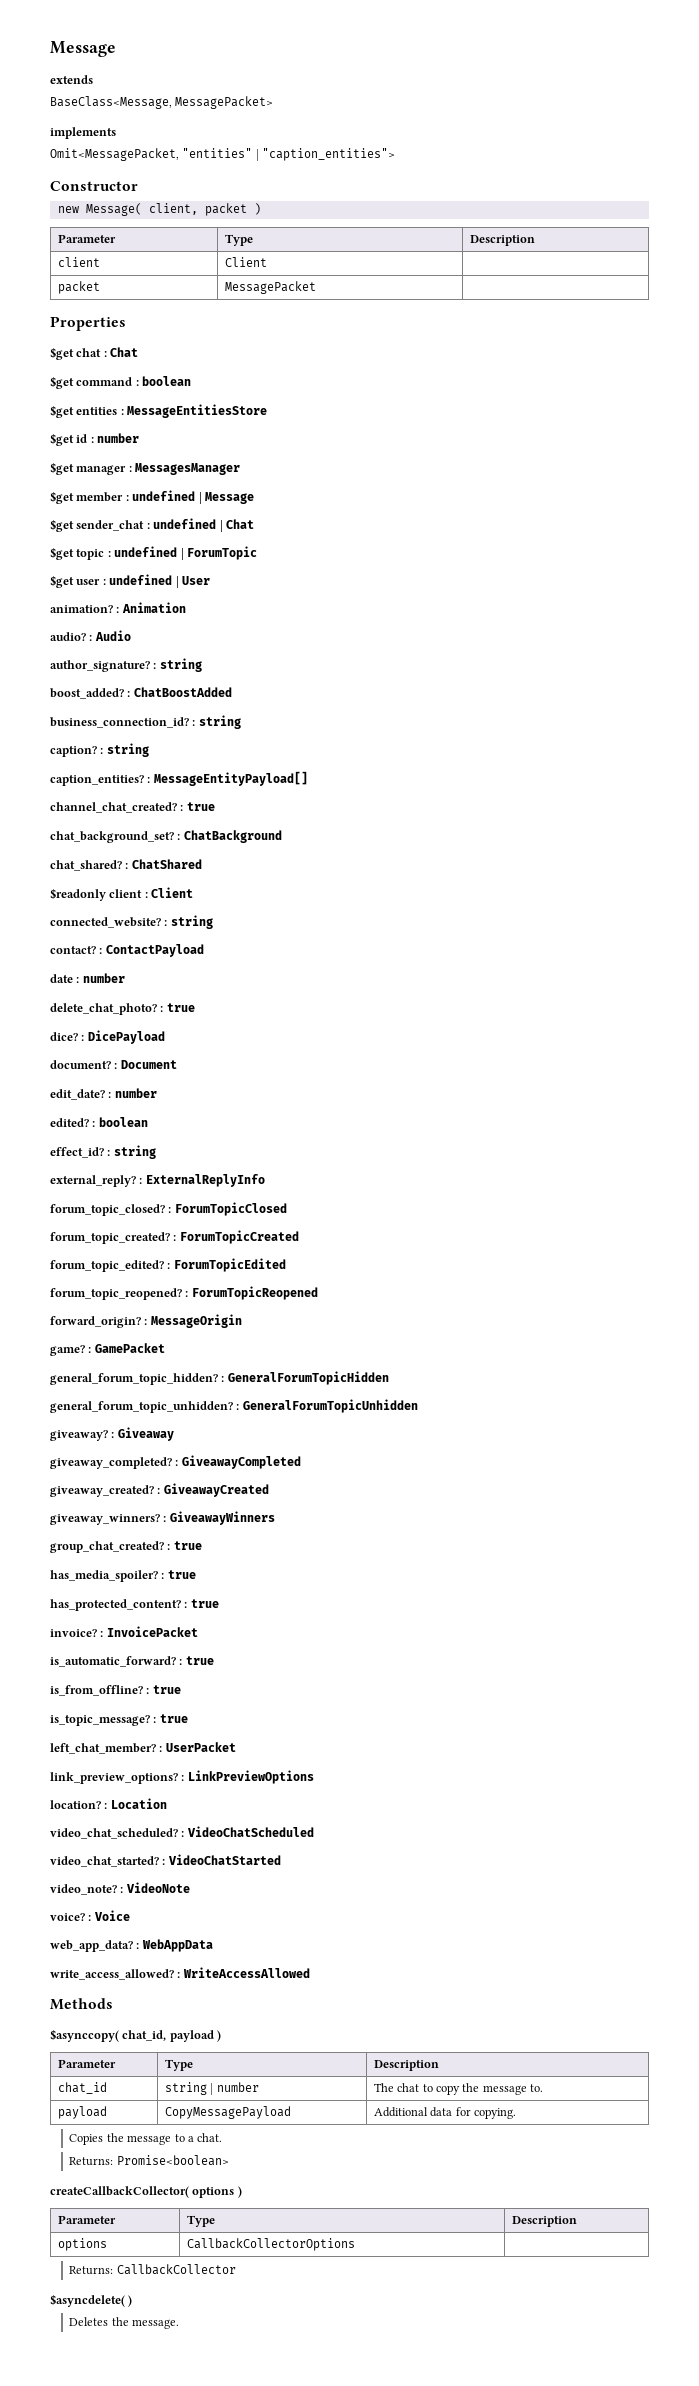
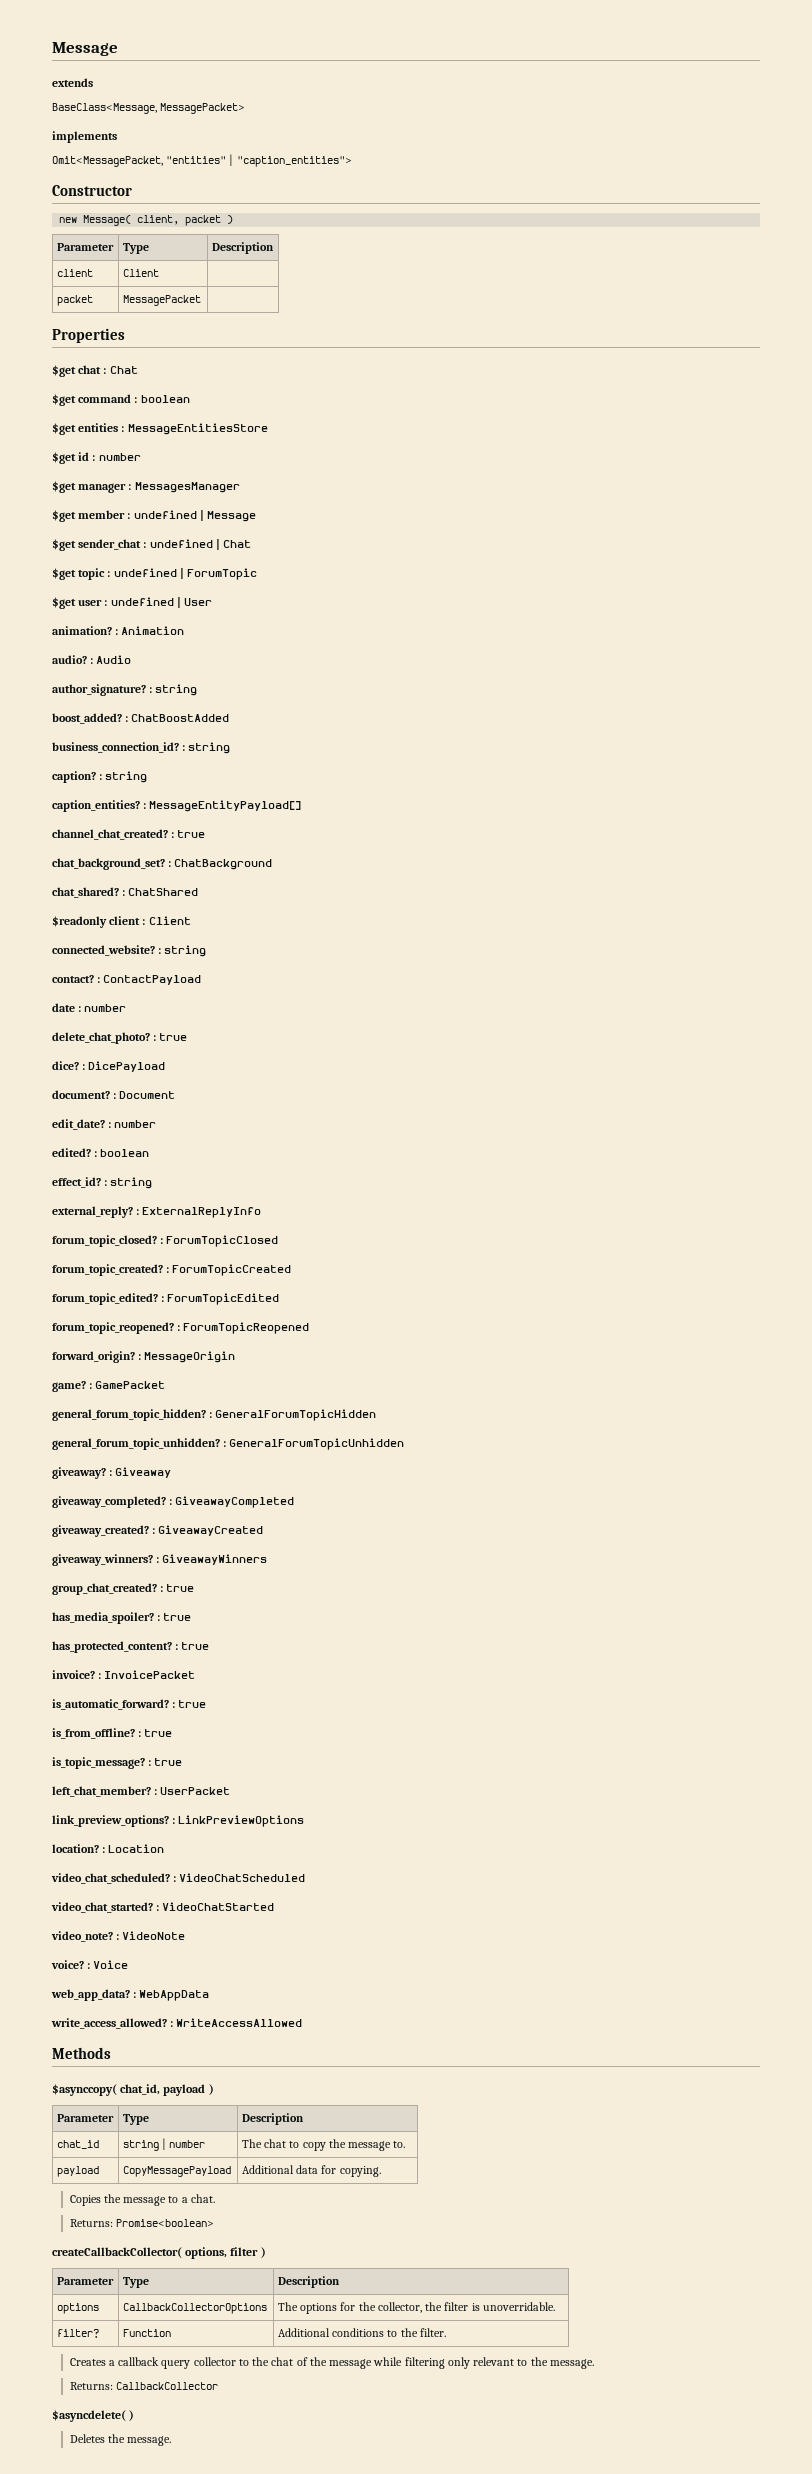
- createCallbackCollector( options )
+ createCallbackCollector( options, filter )
- options | CallbackCollectorOptions |
+ options | CallbackCollectorOptions | The options for the collector, the filter is unoverridable.
+ filter? | Function | Additional conditions to the filter.
+ Creates a callback query collector to the chat of the message while filtering only relevant to the message.

